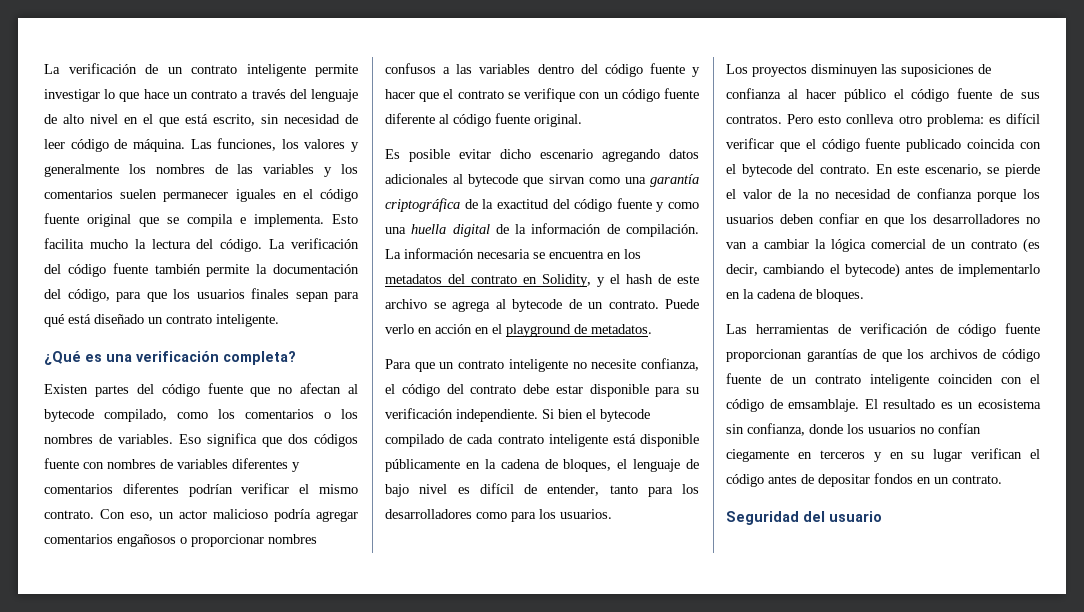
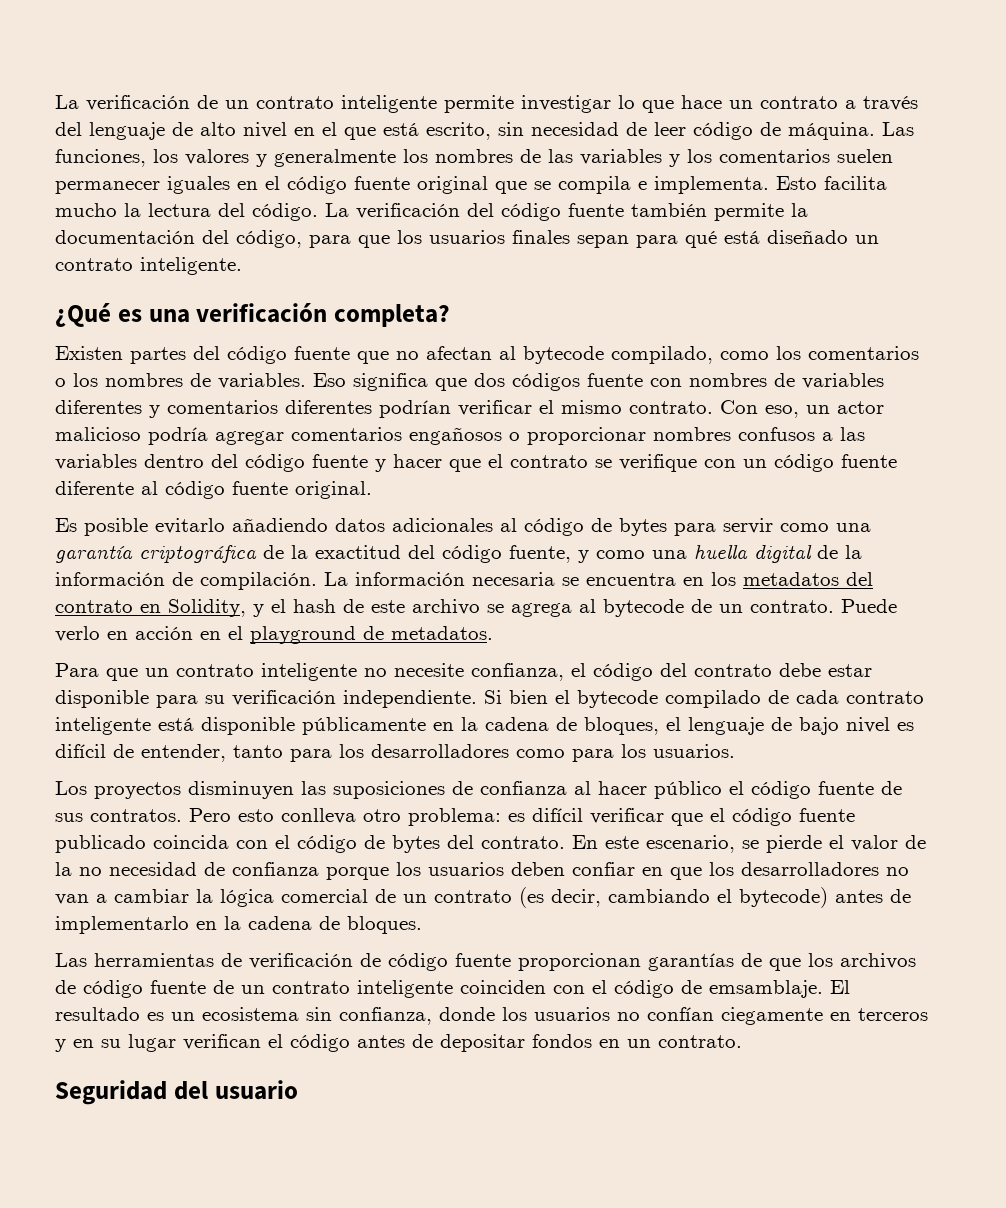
- Es posible evitar dicho escenario agregando datos adicionales al bytecode que sirvan como una garantía criptográfica de la exactitud del código fuente y como una huella digital de la información de compilación.
+ Es posible evitarlo añadiendo datos adicionales al código de bytes para servir como una garantía criptográfica de la exactitud del código fuente, y como una huella digital de la información de compilación.
- Pero esto conlleva otro problema: es difícil verificar que el código fuente publicado coincida con el bytecode del contrato.
+ Pero esto conlleva otro problema: es difícil verificar que el código fuente publicado coincida con el código de bytes del contrato.

